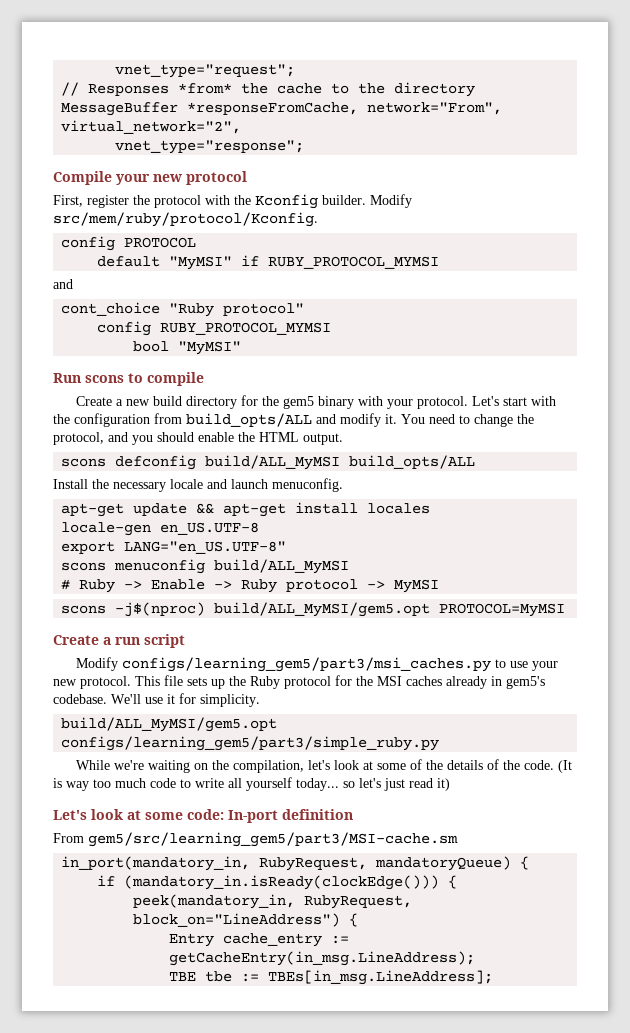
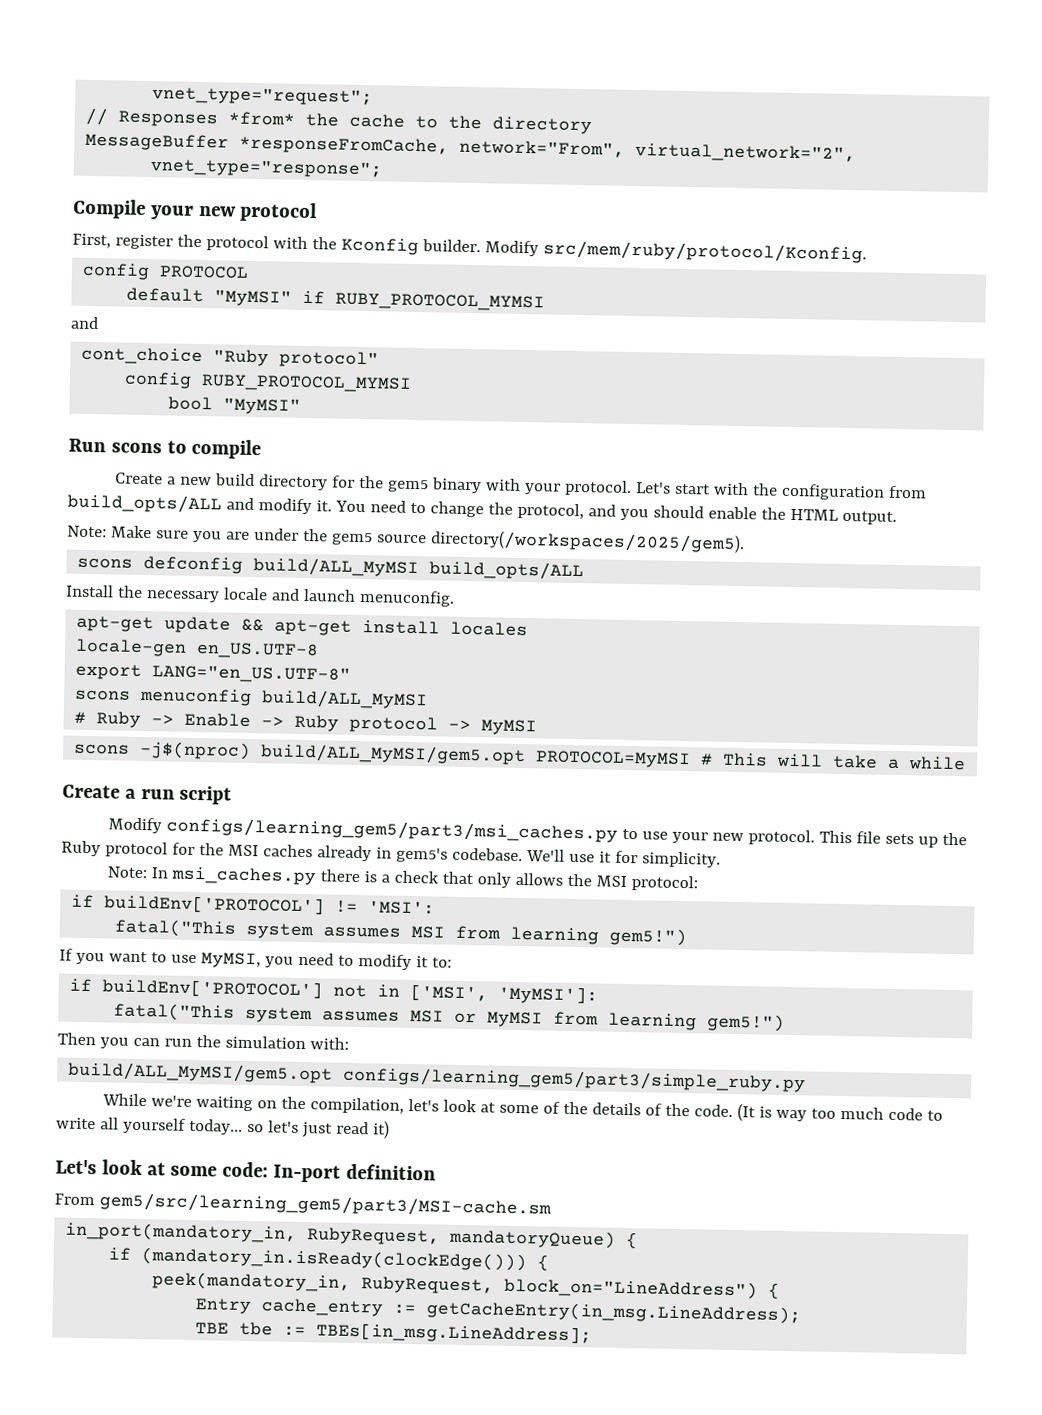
+ Note: Make sure you are under the gem5 source directory(/workspaces/2025/gem5).
- scons -j$(nproc) build/ALL_MyMSI/gem5.opt PROTOCOL=MyMSI
+ scons -j$(nproc) build/ALL_MyMSI/gem5.opt PROTOCOL=MyMSI # This will take a while
+ Note: In msi_caches.py there is a check that only allows the MSI protocol:
+ if buildEnv['PROTOCOL'] != 'MSI':
+ fatal("This system assumes MSI from learning gem5!")
+ If you want to use MyMSI, you need to modify it to:
+ if buildEnv['PROTOCOL'] not in ['MSI', 'MyMSI']:
+ fatal("This system assumes MSI or MyMSI from learning gem5!")
+ Then you can run the simulation with:

